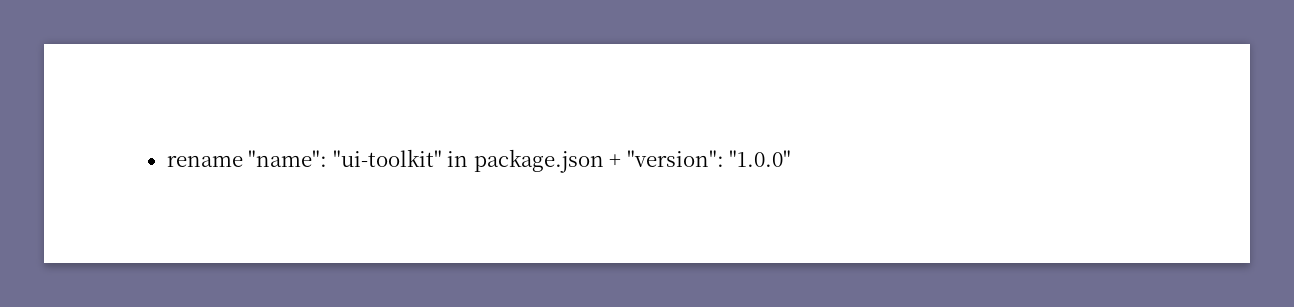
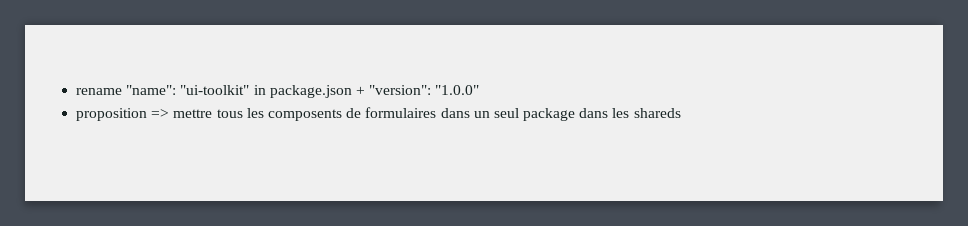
+ proposition => mettre tous les composents de formulaires dans un seul package dans les shareds

